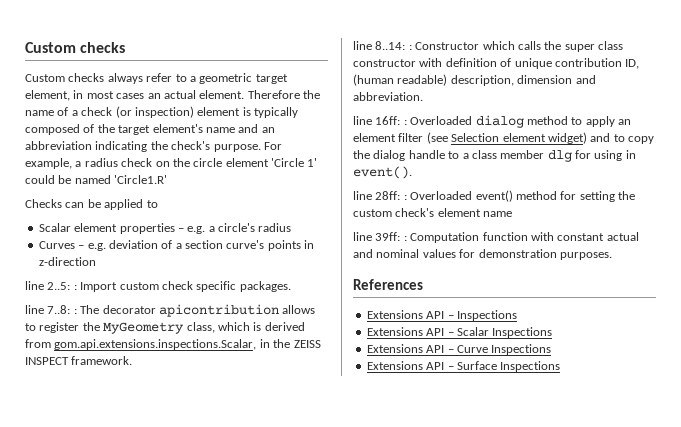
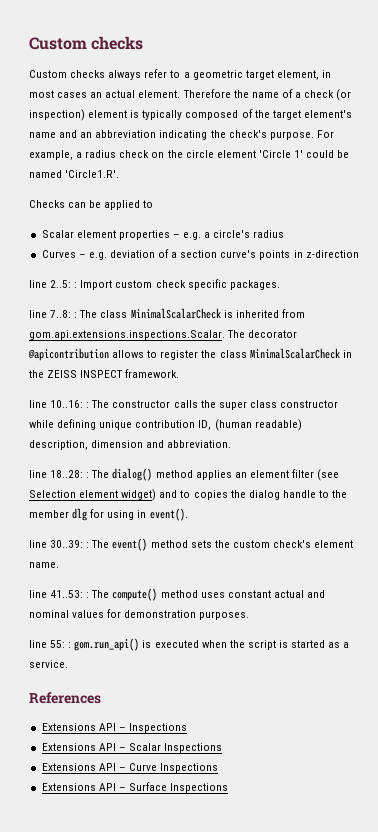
- For example, a radius check on the circle element 'Circle 1' could be named 'Circle1.R'
+ For example, a radius check on the circle element 'Circle 1' could be named 'Circle1.R'.
- line 7..8: : The decorator apicontribution allows to register the MyGeometry class, which is derived from gom.api.extensions.inspections.Scalar, in the ZEISS INSPECT framework.
+ line 7..8: : The class MinimalScalarCheck is inherited from gom.api.extensions.inspections.Scalar. The decorator @apicontribution allows to register the class MinimalScalarCheck in the ZEISS INSPECT framework.
- line 8..14: : Constructor which calls the super class constructor with definition of unique contribution ID, (human readable) description, dimension and abbreviation.
+ line 10..16: : The constructor calls the super class constructor while defining unique contribution ID, (human readable) description, dimension and abbreviation.
- line 16ff: : Overloaded dialog method to apply an element filter (see Selection element widget) and to copy the dialog handle to a class member dlg for using in event().
+ line 18..28: : The dialog() method applies an element filter (see Selection element widget) and to copies the dialog handle to the member dlg for using in event().
- line 28ff: : Overloaded event() method for setting the custom check's element name
- line 39ff: : Computation function with constant actual and nominal values for demonstration purposes.
+ line 30..39: : The event() method sets the custom check's element name.
+ line 41..53: : The compute() method uses constant actual and nominal values for demonstration purposes.
+ line 55: : gom.run_api() is executed when the script is started as a service.

